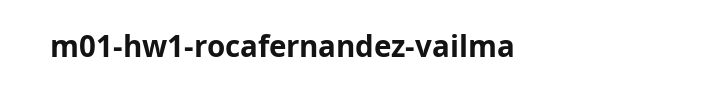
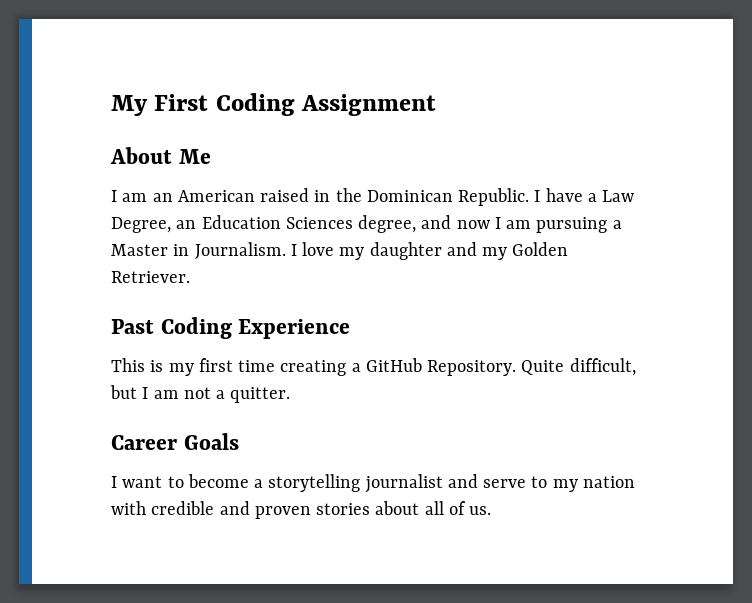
- m01-hw1-rocafernandez-vailma
+ My First Coding Assignment
+ About Me
+ I am an American raised in the Dominican Republic. I have a Law Degree, an Education Sciences degree, and now I am pursuing a Master in Journalism. I love my daughter and my Golden Retriever.
+ Past Coding Experience
+ This is my first time creating a GitHub Repository. Quite difficult, but I am not a quitter.
+ Career Goals
+ I want to become a storytelling journalist and serve to my nation with credible and proven stories about all of us.

